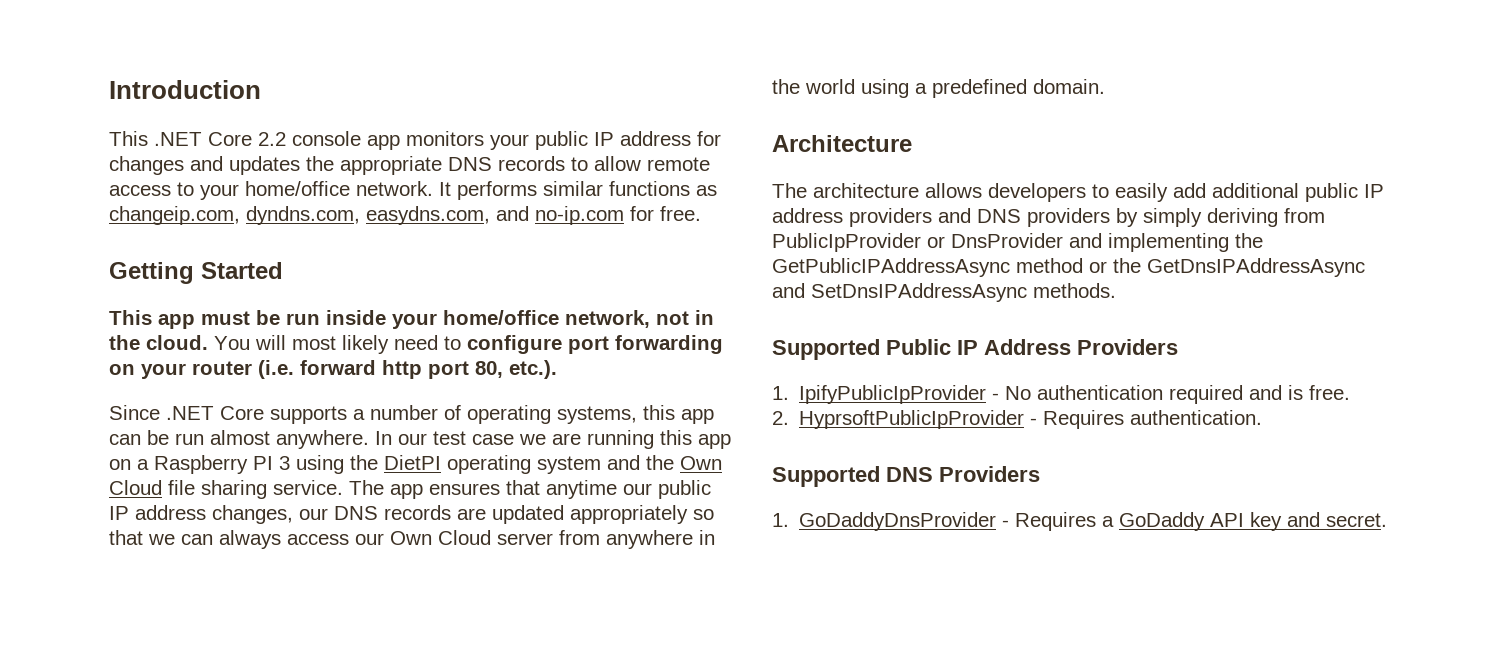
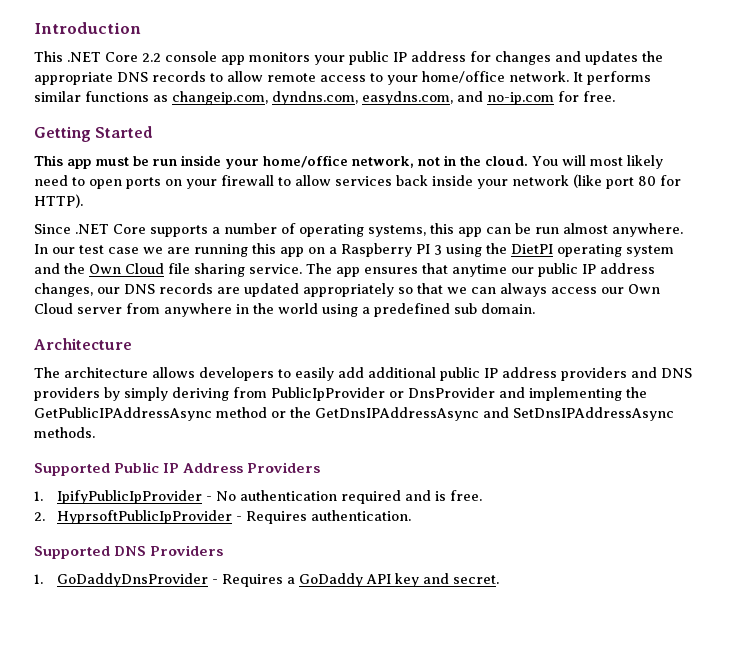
- You will most likely need to configure port forwarding on your router (i.e. forward http port 80, etc.).
+ You will most likely need to open ports on your firewall to allow services back inside your network (like port 80 for HTTP).
- The app ensures that anytime our public IP address changes, our DNS records are updated appropriately so that we can always access our Own Cloud server from anywhere in the world using a predefined domain.
+ The app ensures that anytime our public IP address changes, our DNS records are updated appropriately so that we can always access our Own Cloud server from anywhere in the world using a predefined sub domain.

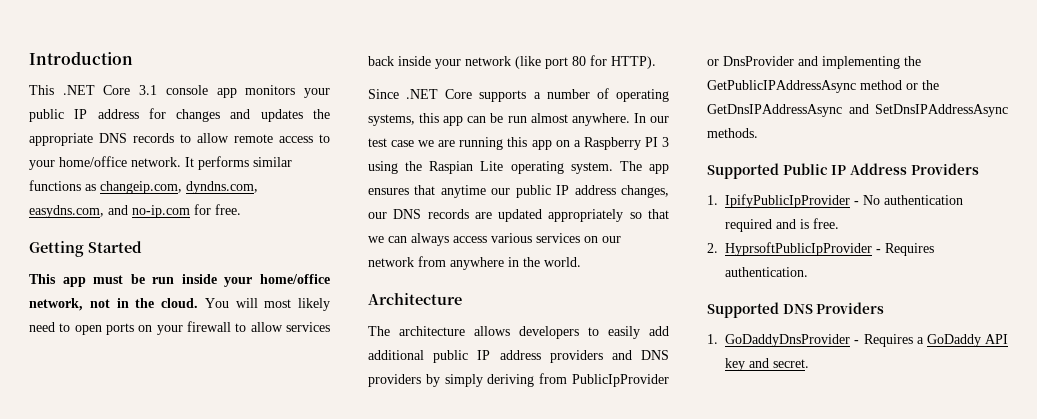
- This .NET Core 2.2 console app monitors your public IP address for changes and updates the appropriate DNS records to allow remote access to your home/office network.
+ This .NET Core 3.1 console app monitors your public IP address for changes and updates the appropriate DNS records to allow remote access to your home/office network.
- In our test case we are running this app on a Raspberry PI 3 using the DietPI operating system and the Own Cloud file sharing service.
+ In our test case we are running this app on a Raspberry PI 3 using the Raspian Lite operating system.
- The app ensures that anytime our public IP address changes, our DNS records are updated appropriately so that we can always access our Own Cloud server from anywhere in the world using a predefined sub domain.
+ The app ensures that anytime our public IP address changes, our DNS records are updated appropriately so that we can always access various services on our network from anywhere in the world.

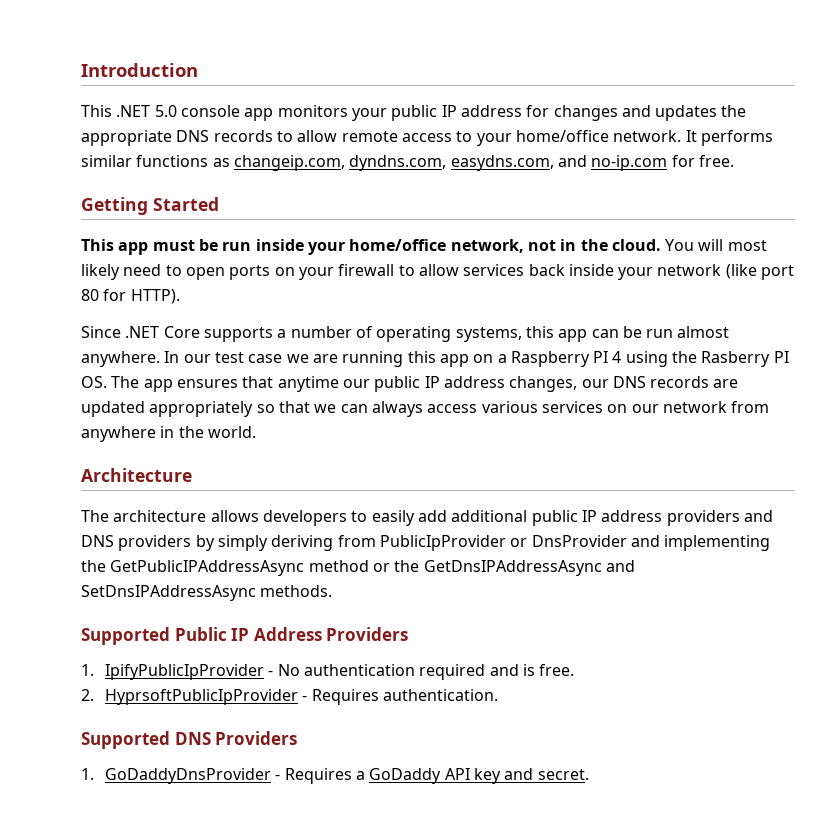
- This .NET Core 3.1 console app monitors your public IP address for changes and updates the appropriate DNS records to allow remote access to your home/office network.
+ This .NET 5.0 console app monitors your public IP address for changes and updates the appropriate DNS records to allow remote access to your home/office network.
- In our test case we are running this app on a Raspberry PI 3 using the Raspian Lite operating system. The app ensures that anytime our public IP address changes, our DNS records are updated appropriately so that we can always access various services on our network from anywhere in the world.
+ In our test case we are running this app on a Raspberry PI 4 using the Rasberry PI OS. The app ensures that anytime our public IP address changes, our DNS records are updated appropriately so that we can always access various services on our network from anywhere in the world.

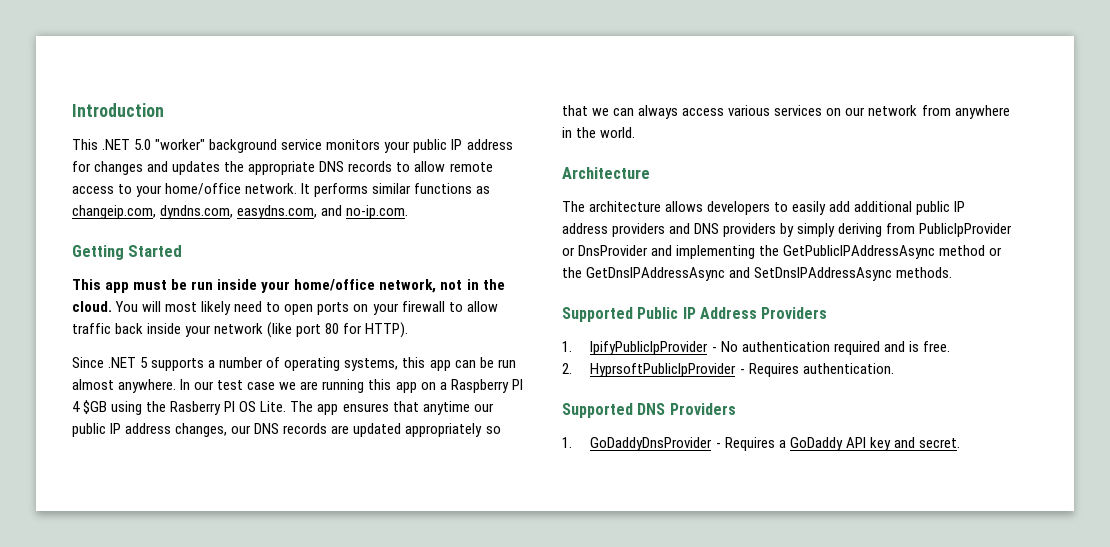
- This .NET 5.0 console app monitors your public IP address for changes and updates the appropriate DNS records to allow remote access to your home/office network.
+ This .NET 5.0 "worker" background service monitors your public IP address for changes and updates the appropriate DNS records to allow remote access to your home/office network.
- It performs similar functions as changeip.com, dyndns.com, easydns.com, and no-ip.com for free.
+ It performs similar functions as changeip.com, dyndns.com, easydns.com, and no-ip.com.
- You will most likely need to open ports on your firewall to allow services back inside your network (like port 80 for HTTP).
+ You will most likely need to open ports on your firewall to allow traffic back inside your network (like port 80 for HTTP).
- Since .NET Core supports a number of operating systems, this app can be run almost anywhere.
+ Since .NET 5 supports a number of operating systems, this app can be run almost anywhere.
- In our test case we are running this app on a Raspberry PI 4 using the Rasberry PI OS. The app ensures that anytime our public IP address changes, our DNS records are updated appropriately so that we can always access various services on our network from anywhere in the world.
+ In our test case we are running this app on a Raspberry PI 4 $GB using the Rasberry PI OS Lite. The app ensures that anytime our public IP address changes, our DNS records are updated appropriately so that we can always access various services on our network from anywhere in the world.

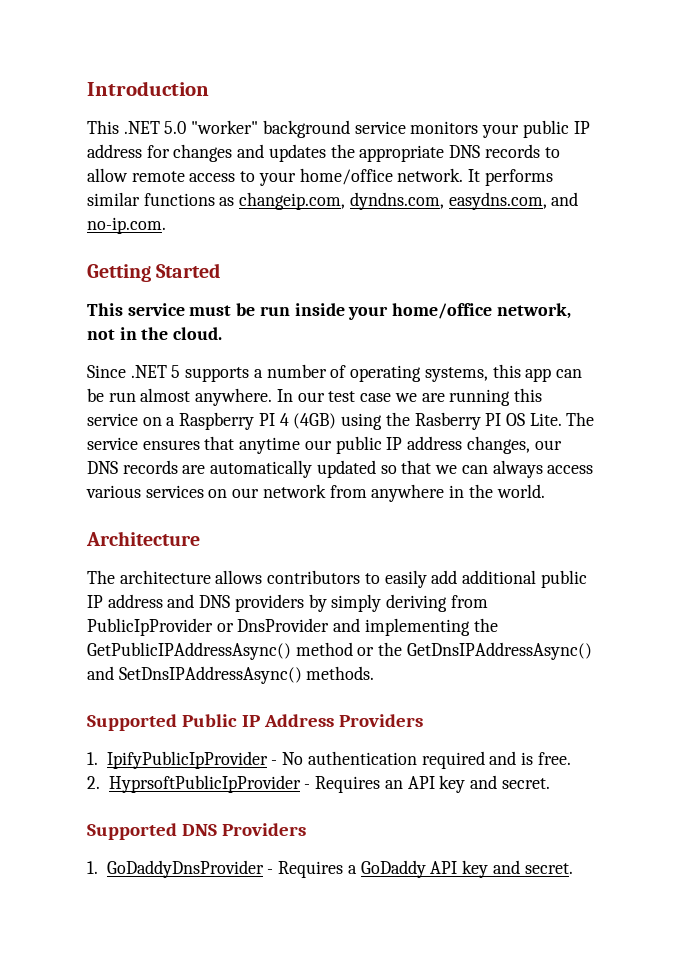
- This app must be run inside your home/office network, not in the cloud. You will most likely need to open ports on your firewall to allow traffic back inside your network (like port 80 for HTTP).
+ This service must be run inside your home/office network, not in the cloud.
- In our test case we are running this app on a Raspberry PI 4 $GB using the Rasberry PI OS Lite.
+ In our test case we are running this service on a Raspberry PI 4 (4GB) using the Rasberry PI OS Lite.
- The app ensures that anytime our public IP address changes, our DNS records are updated appropriately so that we can always access various services on our network from anywhere in the world.
+ The service ensures that anytime our public IP address changes, our DNS records are automatically updated so that we can always access various services on our network from anywhere in the world.
- The architecture allows developers to easily add additional public IP address providers and DNS providers by simply deriving from PublicIpProvider or DnsProvider and implementing the GetPublicIPAddressAsync method or the GetDnsIPAddressAsync and SetDnsIPAddressAsync methods.
+ The architecture allows contributors to easily add additional public IP address and DNS providers by simply deriving from PublicIpProvider or DnsProvider and implementing the GetPublicIPAddressAsync() method or the GetDnsIPAddressAsync() and SetDnsIPAddressAsync() methods.
- 2. HyprsoftPublicIpProvider - Requires authentication.
+ 2. HyprsoftPublicIpProvider - Requires an API key and secret.

